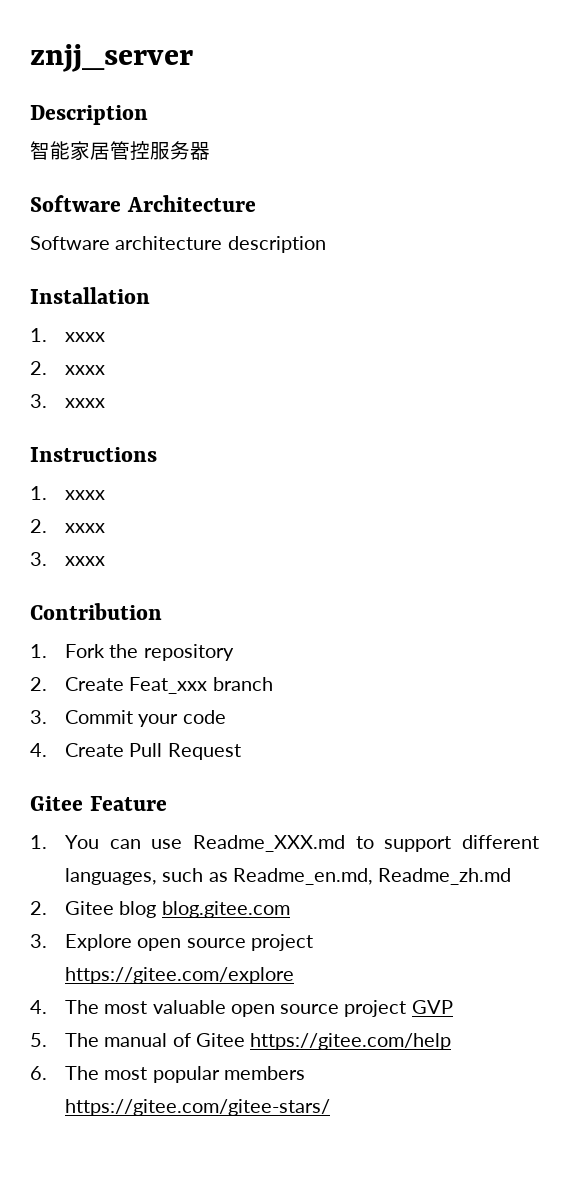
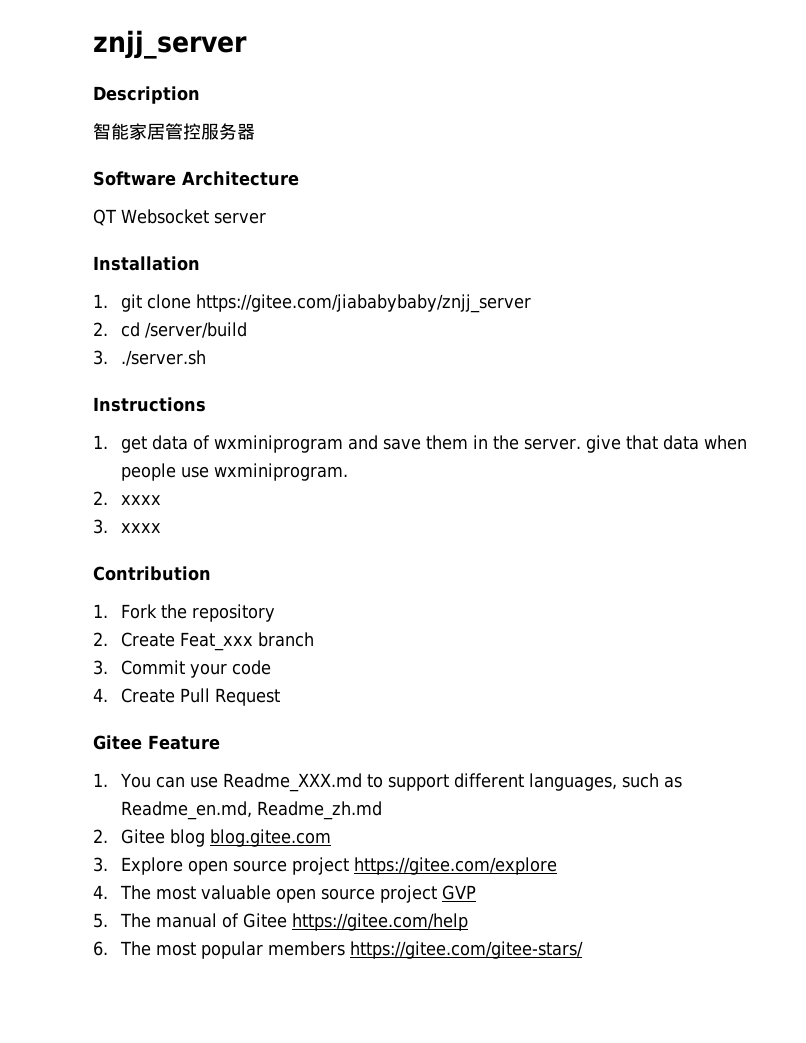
- Software architecture description
+ QT Websocket server
  Installation
- 1. xxxx
- 2. xxxx
- 3. xxxx
+ 1. git clone https://gitee.com/jiababybaby/znjj_server
+ 2. cd /server/build
+ 3. ./server.sh
  Instructions
- 1. xxxx
+ 1. get data of wxminiprogram and save them in the server. give that data when people use wxminiprogram.

